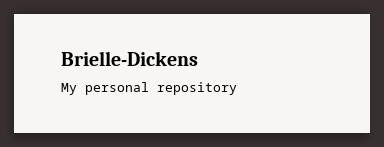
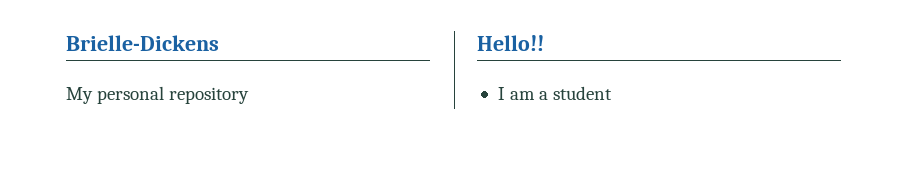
+ Hello!!
+ I am a student

